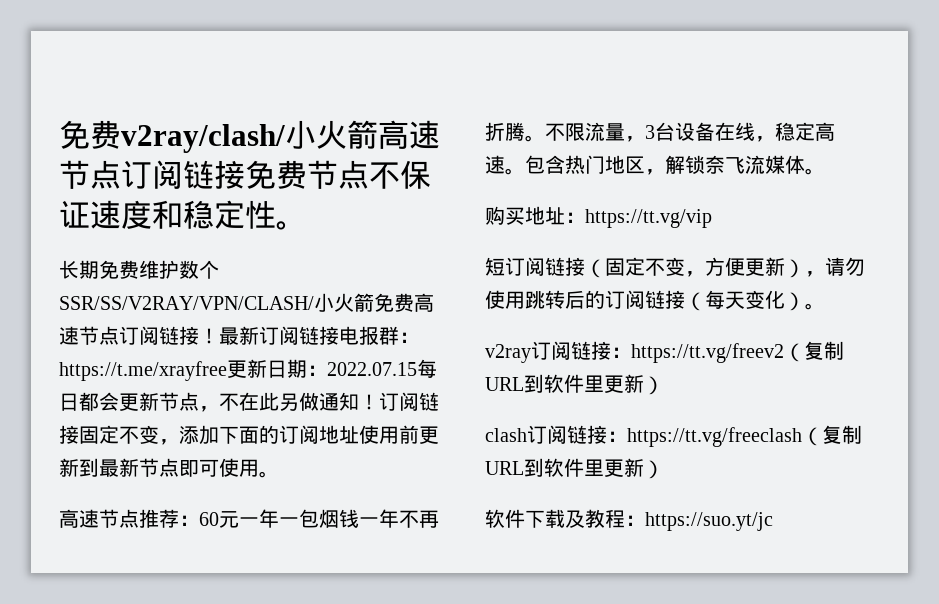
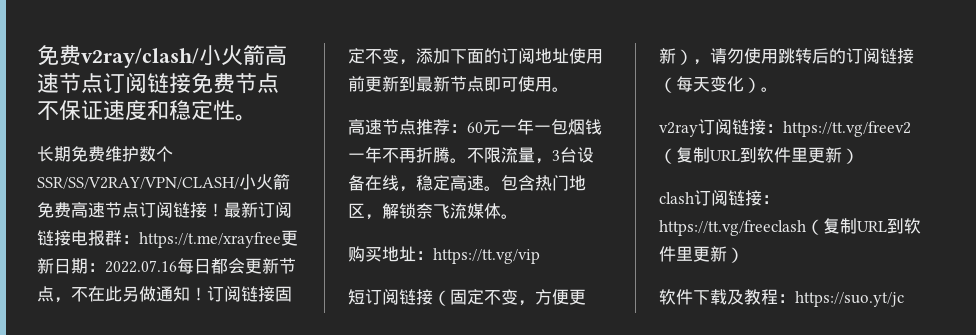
- 最新订阅链接电报群：https://t.me/xrayfree更新日期：2022.07.15每日都会更新节点，不在此另做通知！
+ 最新订阅链接电报群：https://t.me/xrayfree更新日期：2022.07.16每日都会更新节点，不在此另做通知！

